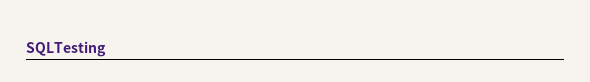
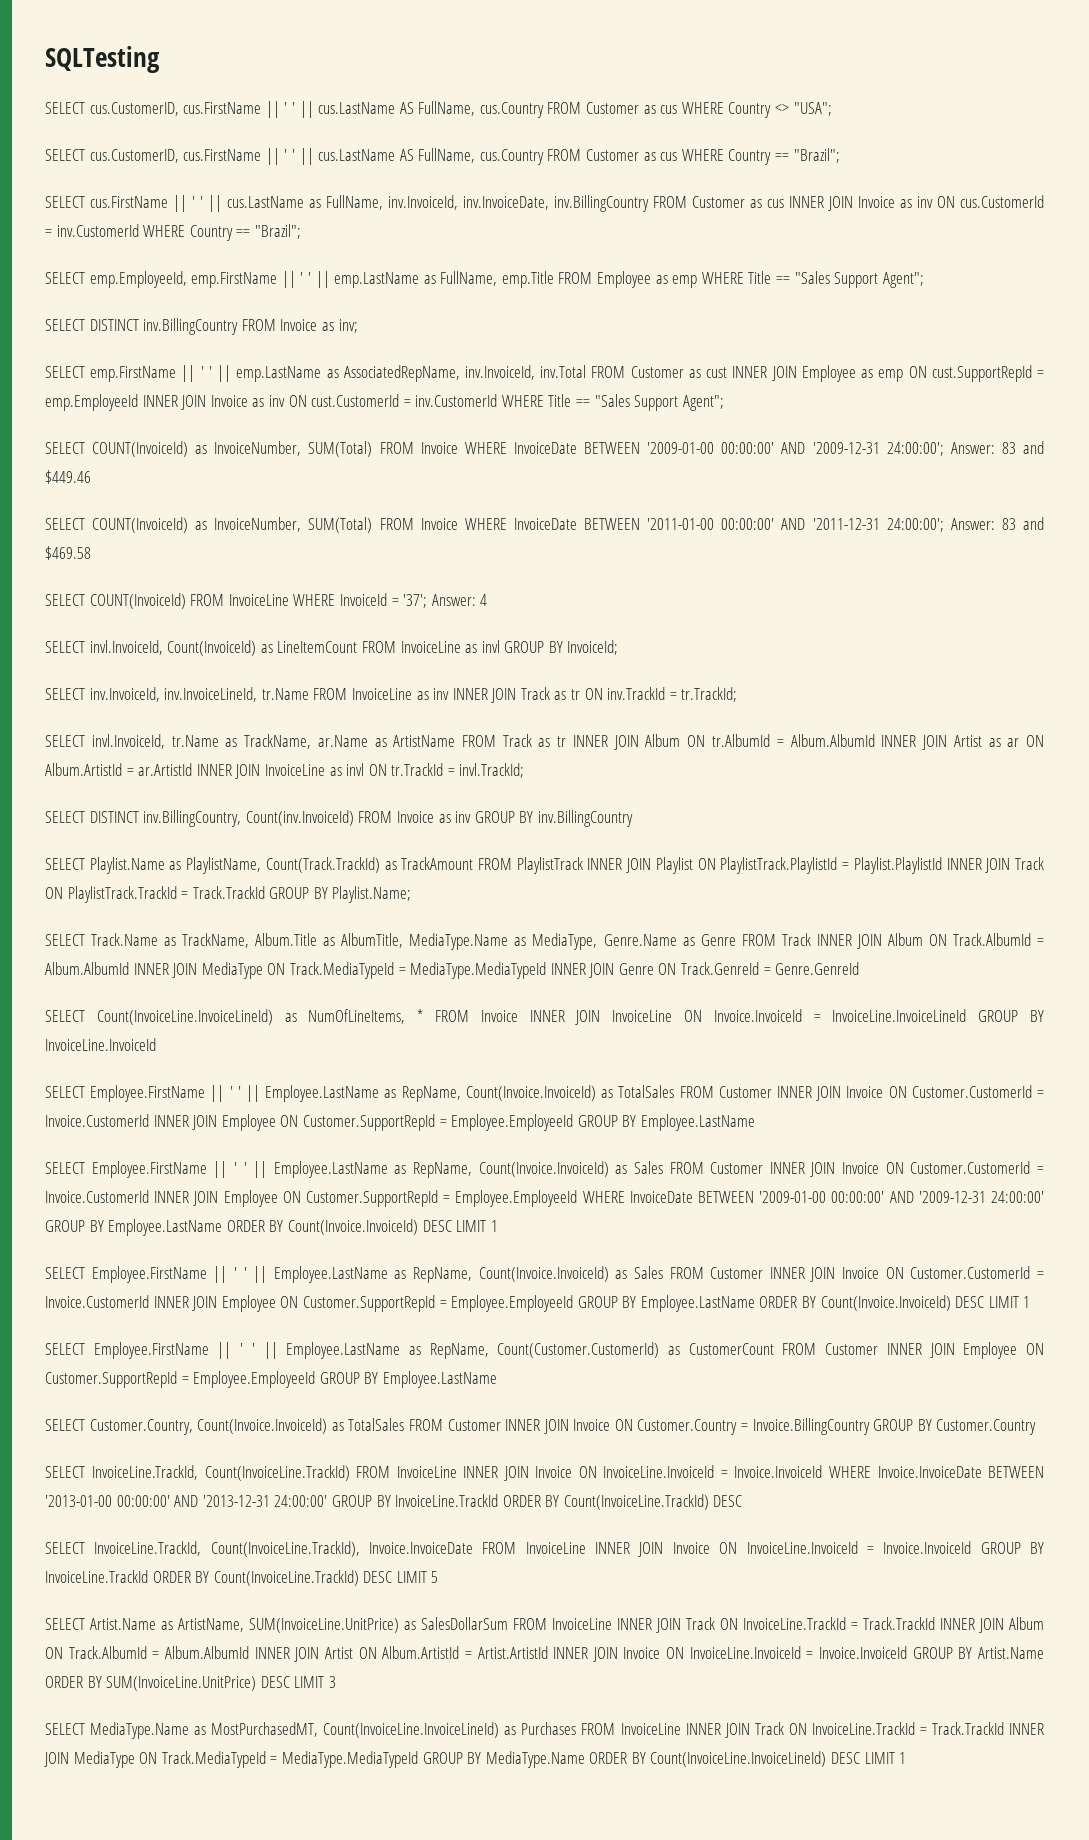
+ SELECT cus.CustomerID, cus.FirstName || ' ' || cus.LastName AS FullName, cus.Country FROM Customer as cus WHERE Country <> "USA";
+ SELECT cus.CustomerID, cus.FirstName || ' ' || cus.LastName AS FullName, cus.Country FROM Customer as cus WHERE Country == "Brazil";
+ SELECT cus.FirstName || ' ' || cus.LastName as FullName, inv.InvoiceId, inv.InvoiceDate, inv.BillingCountry FROM Customer as cus INNER JOIN Invoice as inv ON cus.CustomerId = inv.CustomerId WHERE Country == "Brazil";
+ SELECT emp.EmployeeId, emp.FirstName || ' ' || emp.LastName as FullName, emp.Title FROM Employee as emp WHERE Title == "Sales Support Agent";
+ SELECT DISTINCT inv.BillingCountry FROM Invoice as inv;
+ SELECT emp.FirstName || ' ' || emp.LastName as AssociatedRepName, inv.InvoiceId, inv.Total FROM Customer as cust INNER JOIN Employee as emp ON cust.SupportRepId = emp.EmployeeId INNER JOIN Invoice as inv ON cust.CustomerId = inv.CustomerId WHERE Title == "Sales Support Agent";
+ SELECT COUNT(InvoiceId) as InvoiceNumber, SUM(Total) FROM Invoice WHERE InvoiceDate BETWEEN '2009-01-00 00:00:00' AND '2009-12-31 24:00:00'; Answer: 83 and $449.46
+ SELECT COUNT(InvoiceId) as InvoiceNumber, SUM(Total) FROM Invoice WHERE InvoiceDate BETWEEN '2011-01-00 00:00:00' AND '2011-12-31 24:00:00'; Answer: 83 and $469.58
+ SELECT COUNT(InvoiceId) FROM InvoiceLine WHERE InvoiceId = '37'; Answer: 4
+ SELECT invl.InvoiceId, Count(InvoiceId) as LineItemCount FROM InvoiceLine as invl GROUP BY InvoiceId;
+ SELECT inv.InvoiceId, inv.InvoiceLineId, tr.Name FROM InvoiceLine as inv INNER JOIN Track as tr ON inv.TrackId = tr.TrackId;
+ SELECT invl.InvoiceId, tr.Name as TrackName, ar.Name as ArtistName FROM Track as tr INNER JOIN Album ON tr.AlbumId = Album.AlbumId INNER JOIN Artist as ar ON Album.ArtistId = ar.ArtistId INNER JOIN InvoiceLine as invl ON tr.TrackId = invl.TrackId;
+ SELECT DISTINCT inv.BillingCountry, Count(inv.InvoiceId) FROM Invoice as inv GROUP BY inv.BillingCountry
+ SELECT Playlist.Name as PlaylistName, Count(Track.TrackId) as TrackAmount FROM PlaylistTrack INNER JOIN Playlist ON PlaylistTrack.PlaylistId = Playlist.PlaylistId INNER JOIN Track ON PlaylistTrack.TrackId = Track.TrackId GROUP BY Playlist.Name;
+ SELECT Track.Name as TrackName, Album.Title as AlbumTitle, MediaType.Name as MediaType, Genre.Name as Genre FROM Track INNER JOIN Album ON Track.AlbumId = Album.AlbumId INNER JOIN MediaType ON Track.MediaTypeId = MediaType.MediaTypeId INNER JOIN Genre ON Track.GenreId = Genre.GenreId
+ SELECT Count(InvoiceLine.InvoiceLineId) as NumOfLineItems, * FROM Invoice INNER JOIN InvoiceLine ON Invoice.InvoiceId = InvoiceLine.InvoiceLineId GROUP BY InvoiceLine.InvoiceId
+ SELECT Employee.FirstName || ' ' || Employee.LastName as RepName, Count(Invoice.InvoiceId) as TotalSales FROM Customer INNER JOIN Invoice ON Customer.CustomerId = Invoice.CustomerId INNER JOIN Employee ON Customer.SupportRepId = Employee.EmployeeId GROUP BY Employee.LastName
+ SELECT Employee.FirstName || ' ' || Employee.LastName as RepName, Count(Invoice.InvoiceId) as Sales FROM Customer INNER JOIN Invoice ON Customer.CustomerId = Invoice.CustomerId INNER JOIN Employee ON Customer.SupportRepId = Employee.EmployeeId WHERE InvoiceDate BETWEEN '2009-01-00 00:00:00' AND '2009-12-31 24:00:00' GROUP BY Employee.LastName ORDER BY Count(Invoice.InvoiceId) DESC LIMIT 1
+ SELECT Employee.FirstName || ' ' || Employee.LastName as RepName, Count(Invoice.InvoiceId) as Sales FROM Customer INNER JOIN Invoice ON Customer.CustomerId = Invoice.CustomerId INNER JOIN Employee ON Customer.SupportRepId = Employee.EmployeeId GROUP BY Employee.LastName ORDER BY Count(Invoice.InvoiceId) DESC LIMIT 1
+ SELECT Employee.FirstName || ' ' || Employee.LastName as RepName, Count(Customer.CustomerId) as CustomerCount FROM Customer INNER JOIN Employee ON Customer.SupportRepId = Employee.EmployeeId GROUP BY Employee.LastName
+ SELECT Customer.Country, Count(Invoice.InvoiceId) as TotalSales FROM Customer INNER JOIN Invoice ON Customer.Country = Invoice.BillingCountry GROUP BY Customer.Country
+ SELECT InvoiceLine.TrackId, Count(InvoiceLine.TrackId) FROM InvoiceLine INNER JOIN Invoice ON InvoiceLine.InvoiceId = Invoice.InvoiceId WHERE Invoice.InvoiceDate BETWEEN '2013-01-00 00:00:00' AND '2013-12-31 24:00:00' GROUP BY InvoiceLine.TrackId ORDER BY Count(InvoiceLine.TrackId) DESC
+ SELECT InvoiceLine.TrackId, Count(InvoiceLine.TrackId), Invoice.InvoiceDate FROM InvoiceLine INNER JOIN Invoice ON InvoiceLine.InvoiceId = Invoice.InvoiceId GROUP BY InvoiceLine.TrackId ORDER BY Count(InvoiceLine.TrackId) DESC LIMIT 5
+ SELECT Artist.Name as ArtistName, SUM(InvoiceLine.UnitPrice) as SalesDollarSum FROM InvoiceLine INNER JOIN Track ON InvoiceLine.TrackId = Track.TrackId INNER JOIN Album ON Track.AlbumId = Album.AlbumId INNER JOIN Artist ON Album.ArtistId = Artist.ArtistId INNER JOIN Invoice ON InvoiceLine.InvoiceId = Invoice.InvoiceId GROUP BY Artist.Name ORDER BY SUM(InvoiceLine.UnitPrice) DESC LIMIT 3
+ SELECT MediaType.Name as MostPurchasedMT, Count(InvoiceLine.InvoiceLineId) as Purchases FROM InvoiceLine INNER JOIN Track ON InvoiceLine.TrackId = Track.TrackId INNER JOIN MediaType ON Track.MediaTypeId = MediaType.MediaTypeId GROUP BY MediaType.Name ORDER BY Count(InvoiceLine.InvoiceLineId) DESC LIMIT 1

